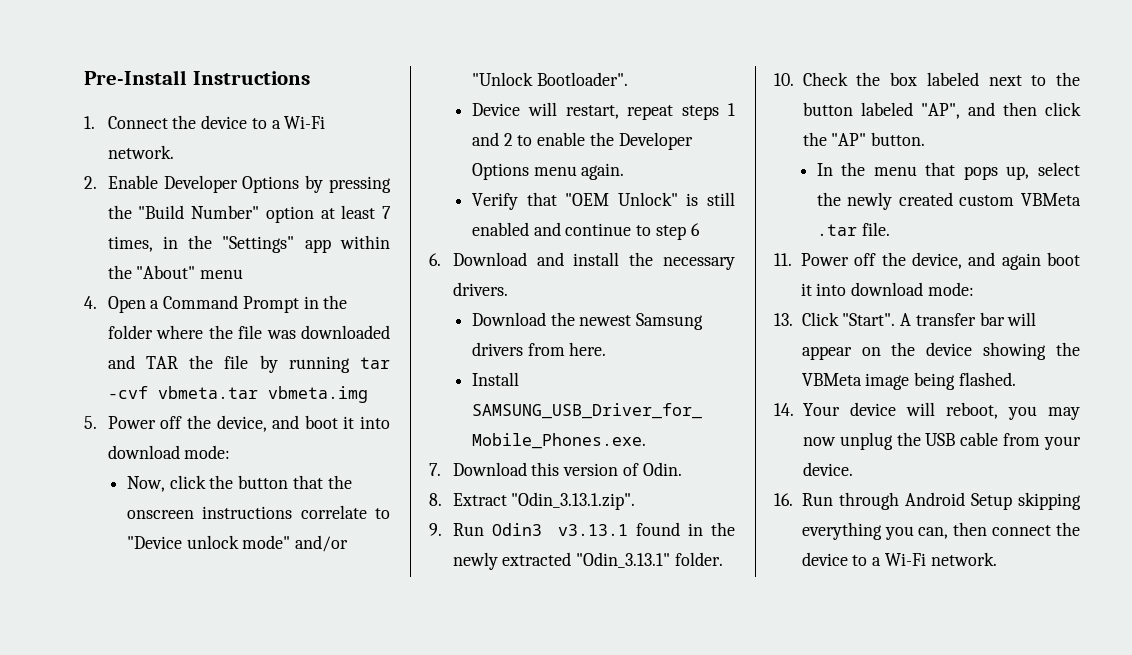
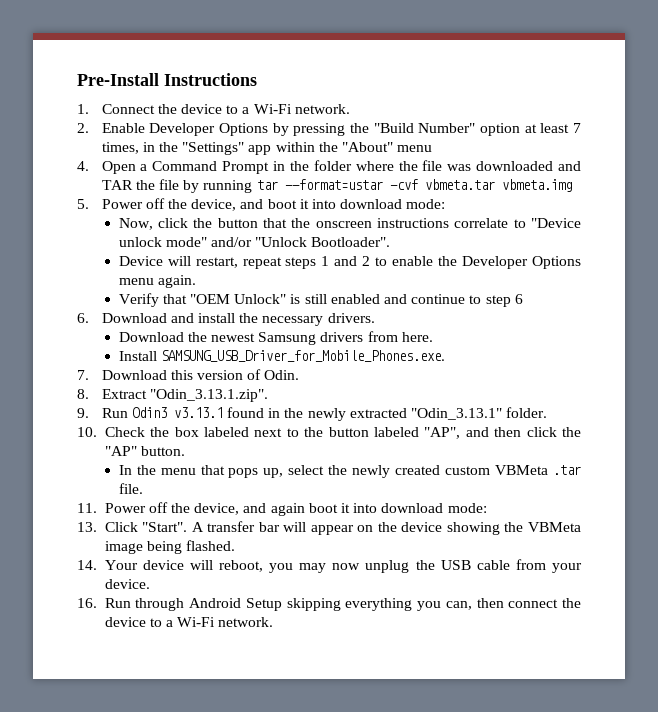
- 4. Open a Command Prompt in the folder where the file was downloaded and TAR the file by running tar -cvf vbmeta.tar vbmeta.img
+ 4. Open a Command Prompt in the folder where the file was downloaded and TAR the file by running tar --format=ustar -cvf vbmeta.tar vbmeta.img

